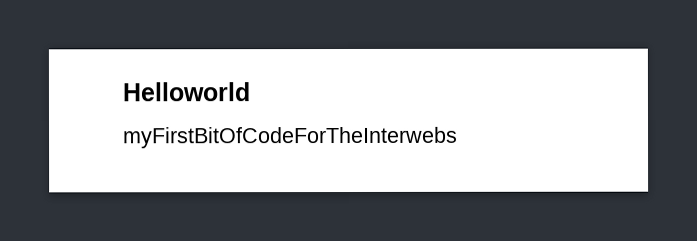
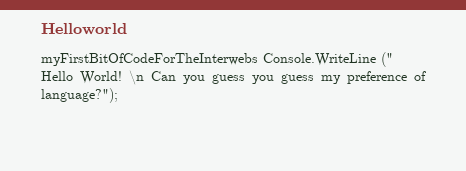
- myFirstBitOfCodeForTheInterwebs
+ myFirstBitOfCodeForTheInterwebs Console.WriteLine (" Hello World! \n Can you guess you guess my preference of language?");

